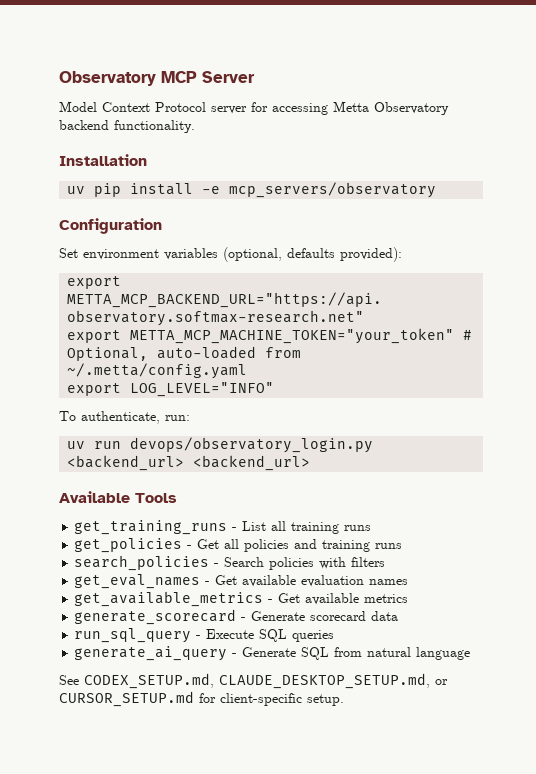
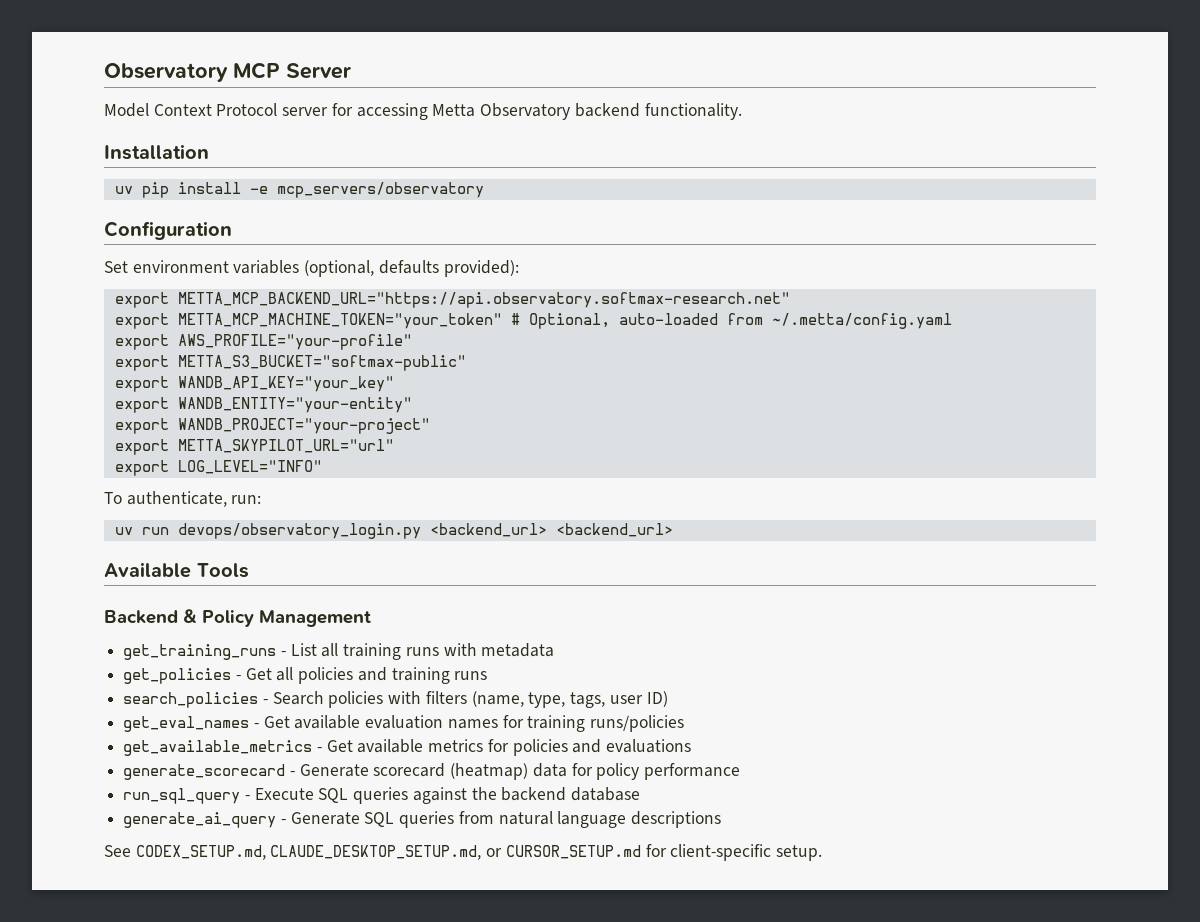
+ export AWS_PROFILE="your-profile"
+ export METTA_S3_BUCKET="softmax-public"
+ export WANDB_API_KEY="your_key"
+ export WANDB_ENTITY="your-entity"
+ export WANDB_PROJECT="your-project"
+ export METTA_SKYPILOT_URL="url"
+ Backend & Policy Management
- get_training_runs - List all training runs
+ get_training_runs - List all training runs with metadata
- search_policies - Search policies with filters
+ search_policies - Search policies with filters (name, type, tags, user ID)
- get_eval_names - Get available evaluation names
+ get_eval_names - Get available evaluation names for training runs/policies
- get_available_metrics - Get available metrics
+ get_available_metrics - Get available metrics for policies and evaluations
- generate_scorecard - Generate scorecard data
+ generate_scorecard - Generate scorecard (heatmap) data for policy performance
- run_sql_query - Execute SQL queries
+ run_sql_query - Execute SQL queries against the backend database
- generate_ai_query - Generate SQL from natural language
+ generate_ai_query - Generate SQL queries from natural language descriptions

